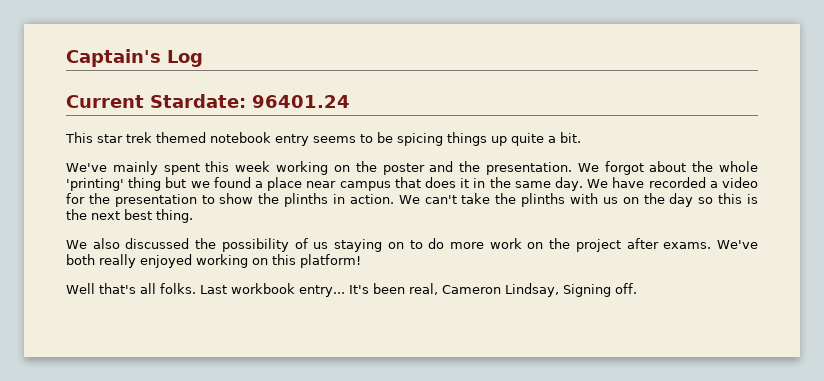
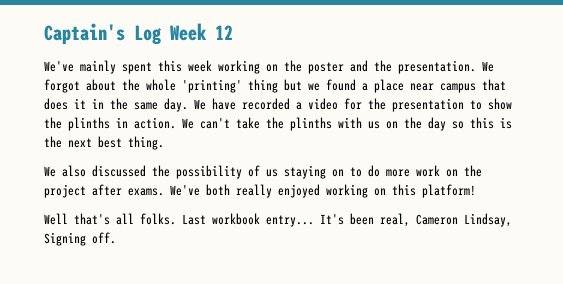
- Captain's Log
- Current Stardate: 96401.24
- This star trek themed notebook entry seems to be spicing things up quite a bit.
+ Captain's Log Week 12

